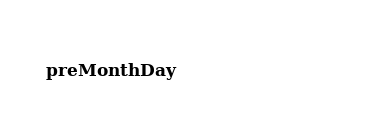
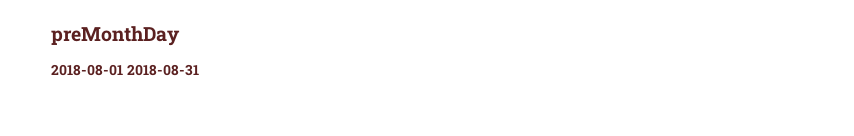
+ 2018-08-01 2018-08-31

